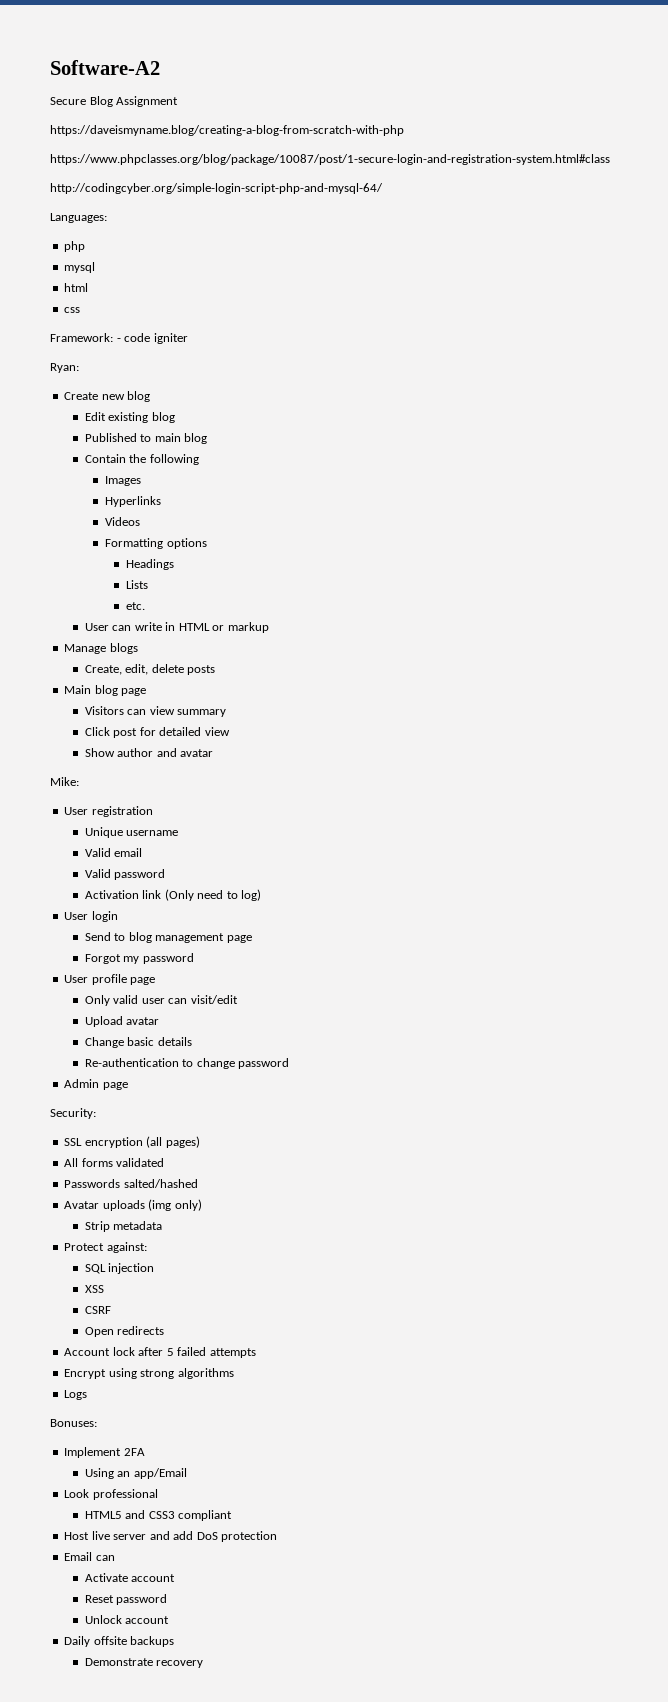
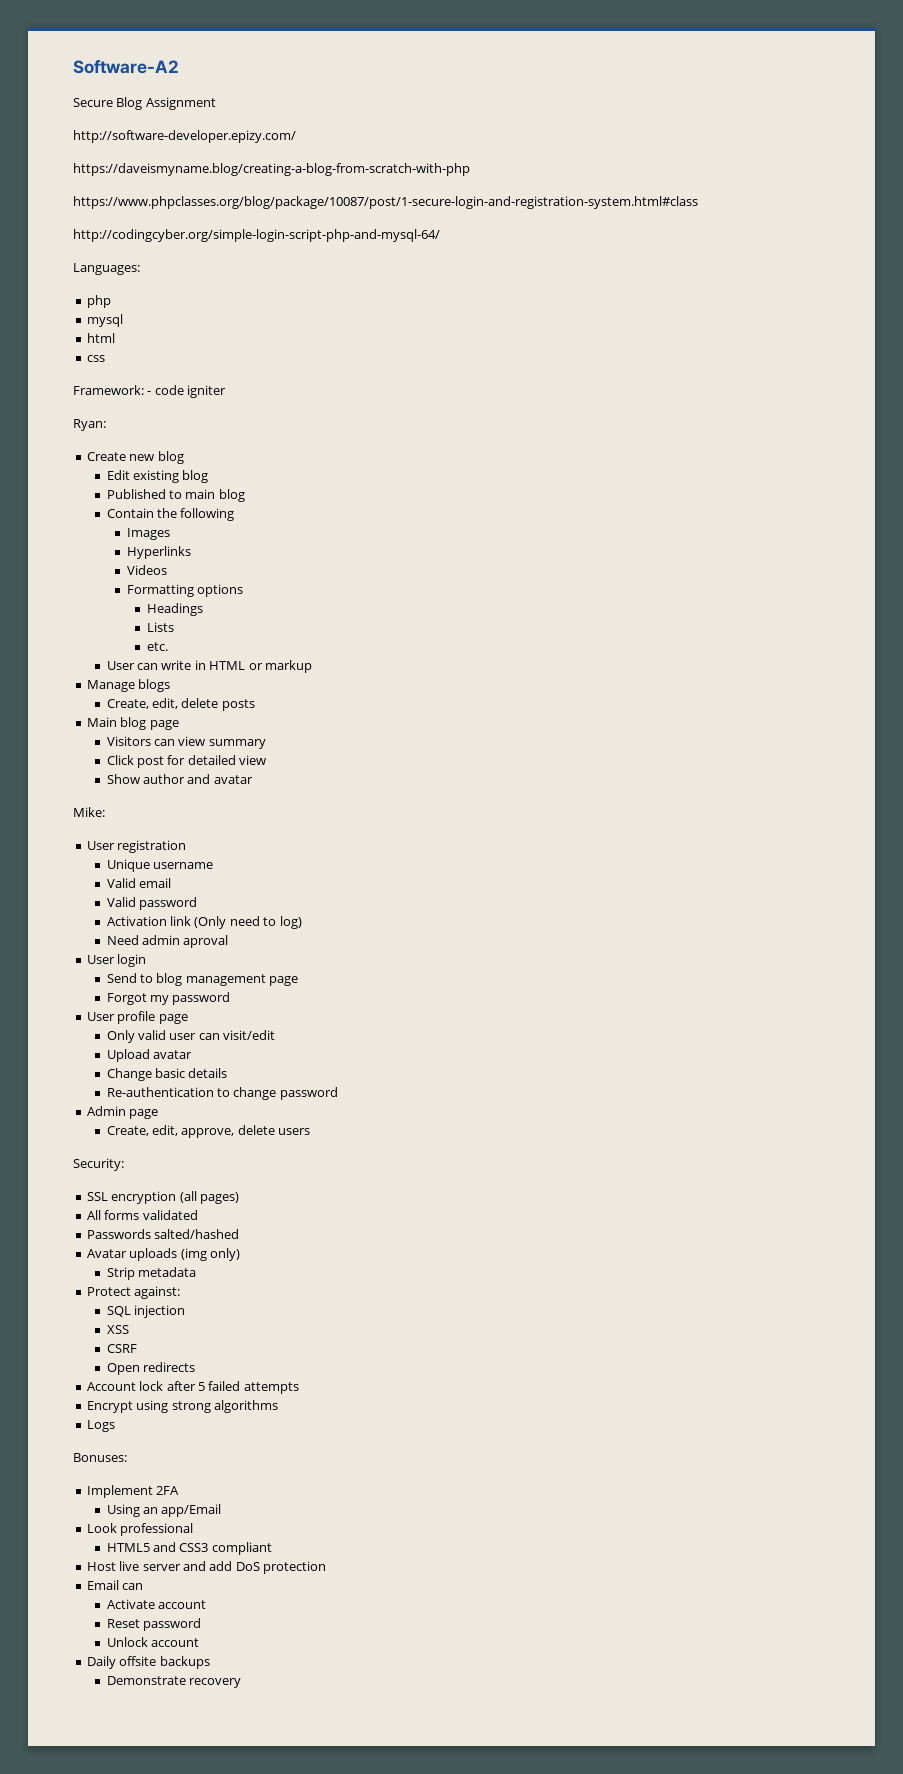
+ http://software-developer.epizy.com/
+ Need admin aproval
+ Create, edit, approve, delete users

